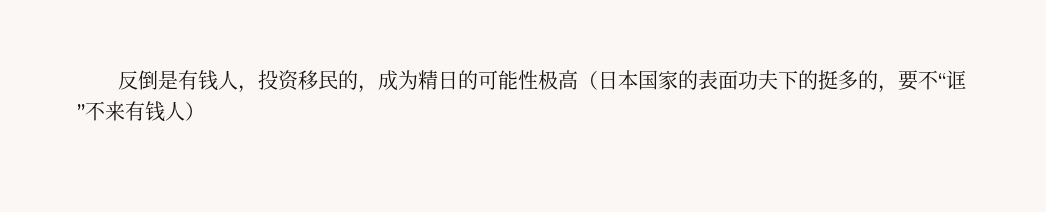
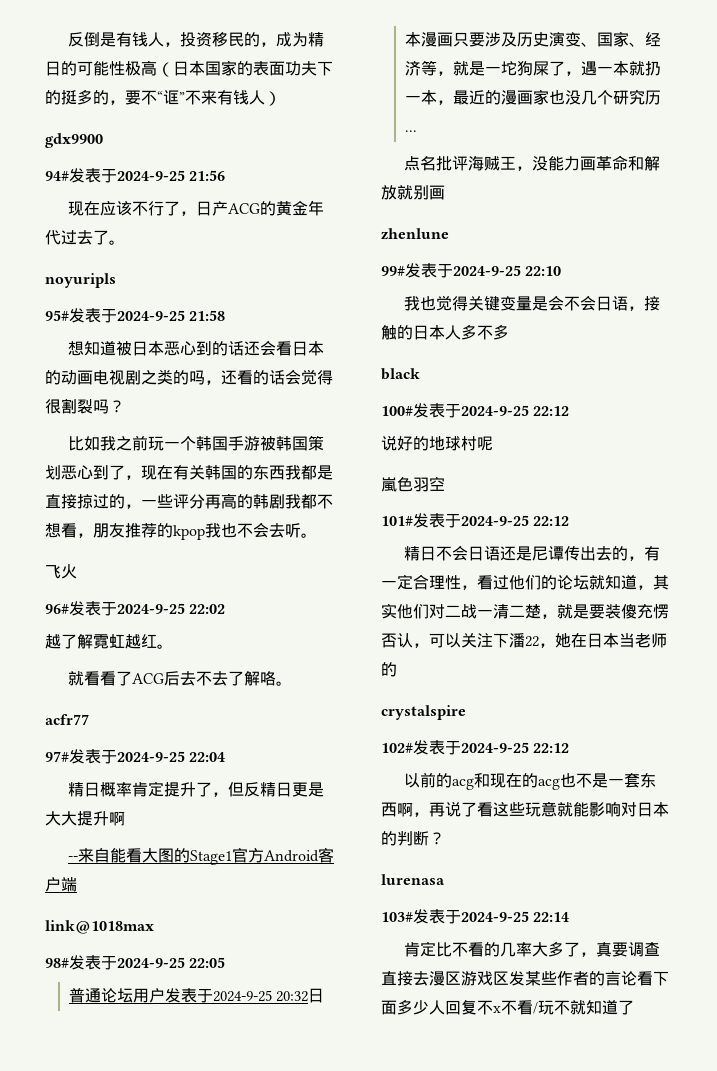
+ gdx9900
+ 94#发表于2024-9-25 21:56
+ 现在应该不行了，日产ACG的黄金年代过去了。
+ noyuripls
+ 95#发表于2024-9-25 21:58
+ 想知道被日本恶心到的话还会看日本的动画电视剧之类的吗，还看的话会觉得很割裂吗？
+ 比如我之前玩一个韩国手游被韩国策划恶心到了，现在有关韩国的东西我都是直接掠过的，一些评分再高的韩剧我都不想看，朋友推荐的kpop我也不会去听。
+ 飞火
+ 96#发表于2024-9-25 22:02
+ 越了解霓虹越红。
+ 就看看了ACG后去不去了解咯。
+ acfr77
+ 97#发表于2024-9-25 22:04
+ 精日概率肯定提升了，但反精日更是大大提升啊
+ --来自能看大图的Stage1官方Android客户端
+ link@1018max
+ 98#发表于2024-9-25 22:05
+ 普通论坛用户发表于2024-9-25 20:32日本漫画只要涉及历史演变、国家、经济等，就是一坨狗屎了，遇一本就扔一本，最近的漫画家也没几个研究历...
+ 点名批评海贼王，没能力画革命和解放就别画
+ zhenlune
+ 99#发表于2024-9-25 22:10
+ 我也觉得关键变量是会不会日语，接触的日本人多不多
+ black
+ 100#发表于2024-9-25 22:12
+ 说好的地球村呢
+ 嵐色羽空
+ 101#发表于2024-9-25 22:12
+ 精日不会日语还是尼谭传出去的，有一定合理性，看过他们的论坛就知道，其实他们对二战一清二楚，就是要装傻充愣否认，可以关注下潘22，她在日本当老师的
+ crystalspire
+ 102#发表于2024-9-25 22:12
+ 以前的acg和现在的acg也不是一套东西啊，再说了看这些玩意就能影响对日本的判断？
+ lurenasa
+ 103#发表于2024-9-25 22:14
+ 肯定比不看的几率大多了，真要调查直接去漫区游戏区发某些作者的言论看下面多少人回复不x不看/玩不就知道了

